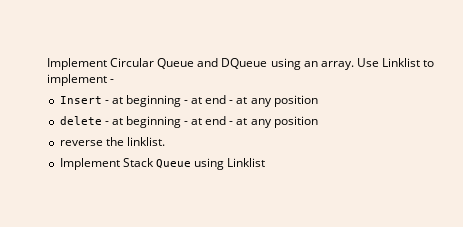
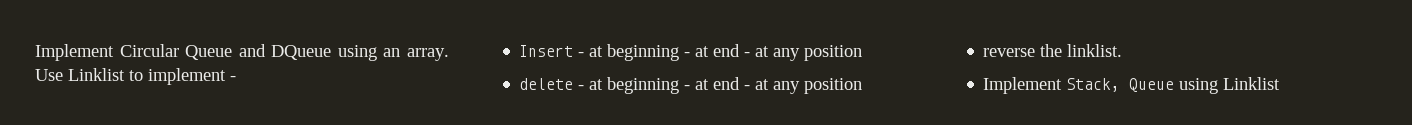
- Implement Stack Queue using Linklist
+ Implement Stack, Queue using Linklist

